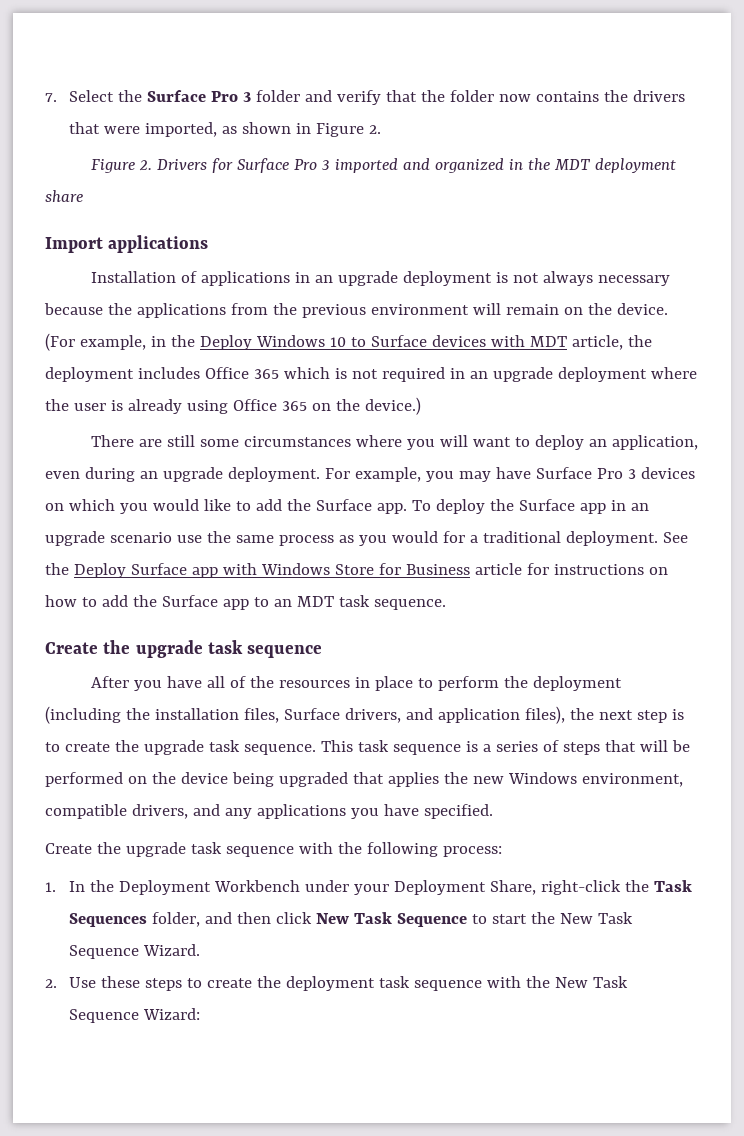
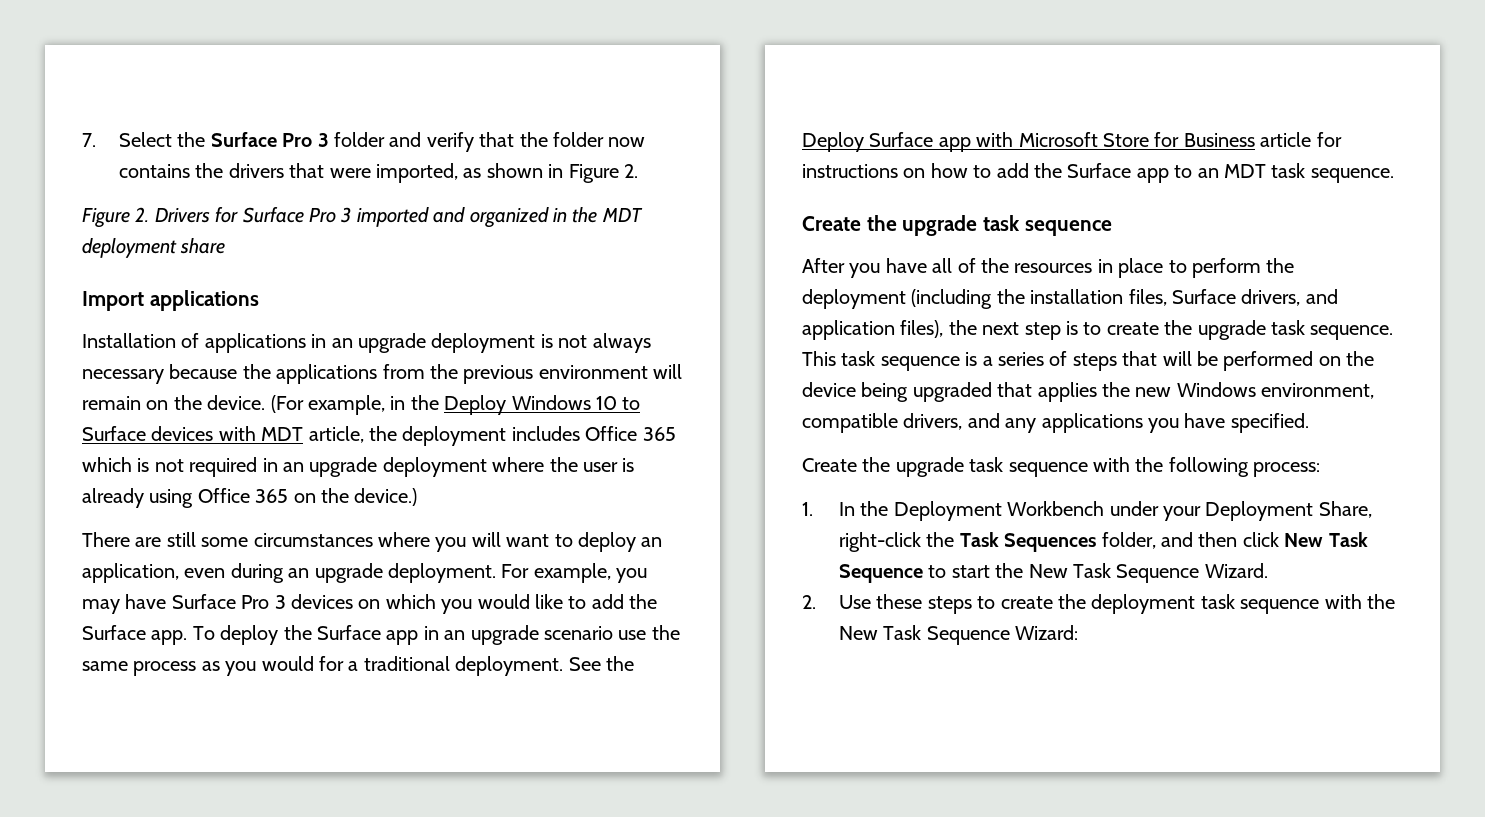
- See the Deploy Surface app with Windows Store for Business article for instructions on how to add the Surface app to an MDT task sequence.
+ See the Deploy Surface app with Microsoft Store for Business article for instructions on how to add the Surface app to an MDT task sequence.

